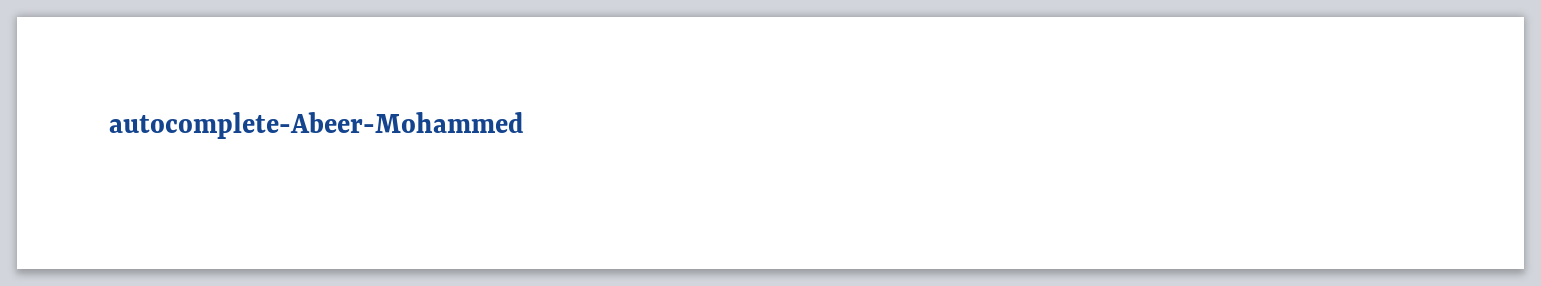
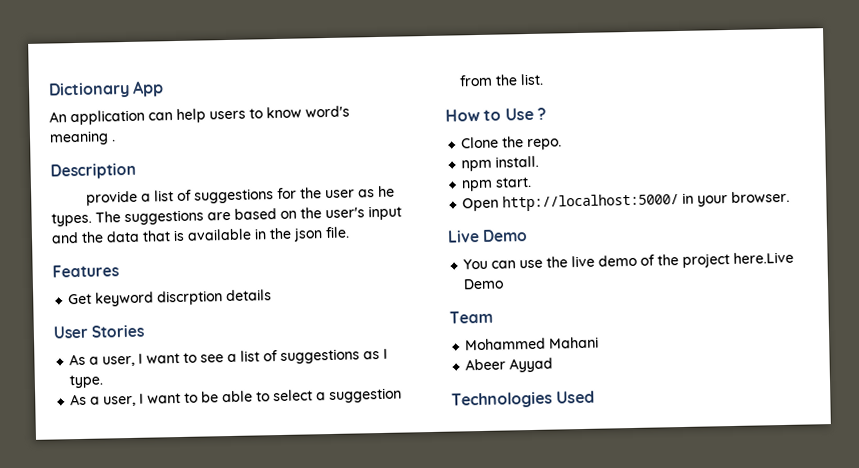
- autocomplete-Abeer-Mohammed
+ Dictionary App
+ An application can help users to know word's meaning .
+ Description
+ provide a list of suggestions for the user as he types. The suggestions are based on the user's input and the data that is available in the json file.
+ Features
+ Get keyword discrption details
+ User Stories
+ As a user, I want to see a list of suggestions as I type.
+ As a user, I want to be able to select a suggestion from the list.
+ How to Use ?
+ Clone the repo.
+ npm install.
+ npm start.
+ Open http://localhost:5000/ in your browser.
+ Live Demo
+ You can use the live demo of the project here.Live Demo
+ Team
+ Mohammed Mahani
+ Abeer Ayyad
+ Technologies Used

